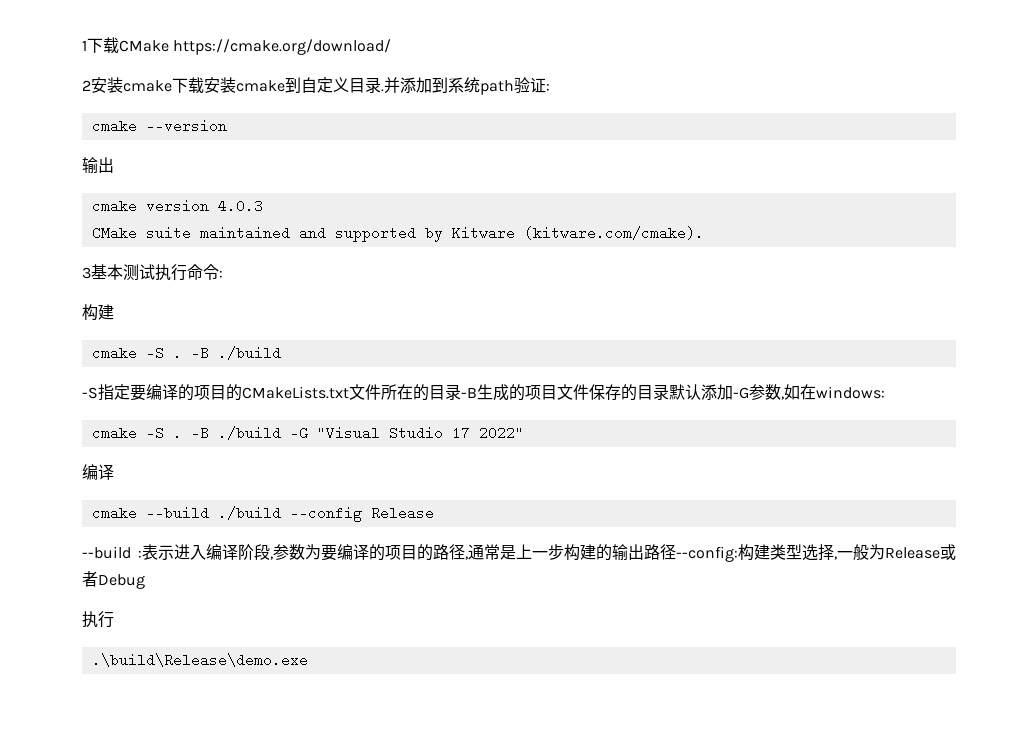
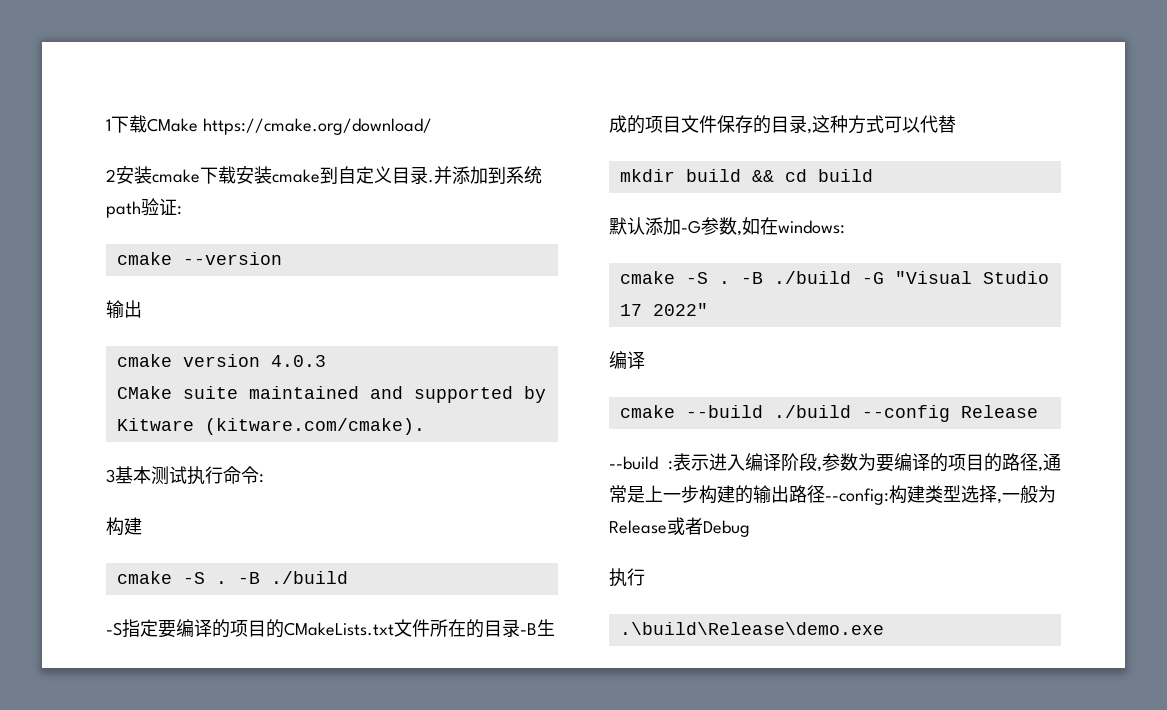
- -S指定要编译的项目的CMakeLists.txt文件所在的目录-B生成的项目文件保存的目录默认添加-G参数,如在windows:
+ -S指定要编译的项目的CMakeLists.txt文件所在的目录-B生成的项目文件保存的目录,这种方式可以代替
+ mkdir build && cd build
+ 默认添加-G参数,如在windows:

